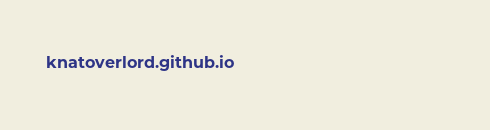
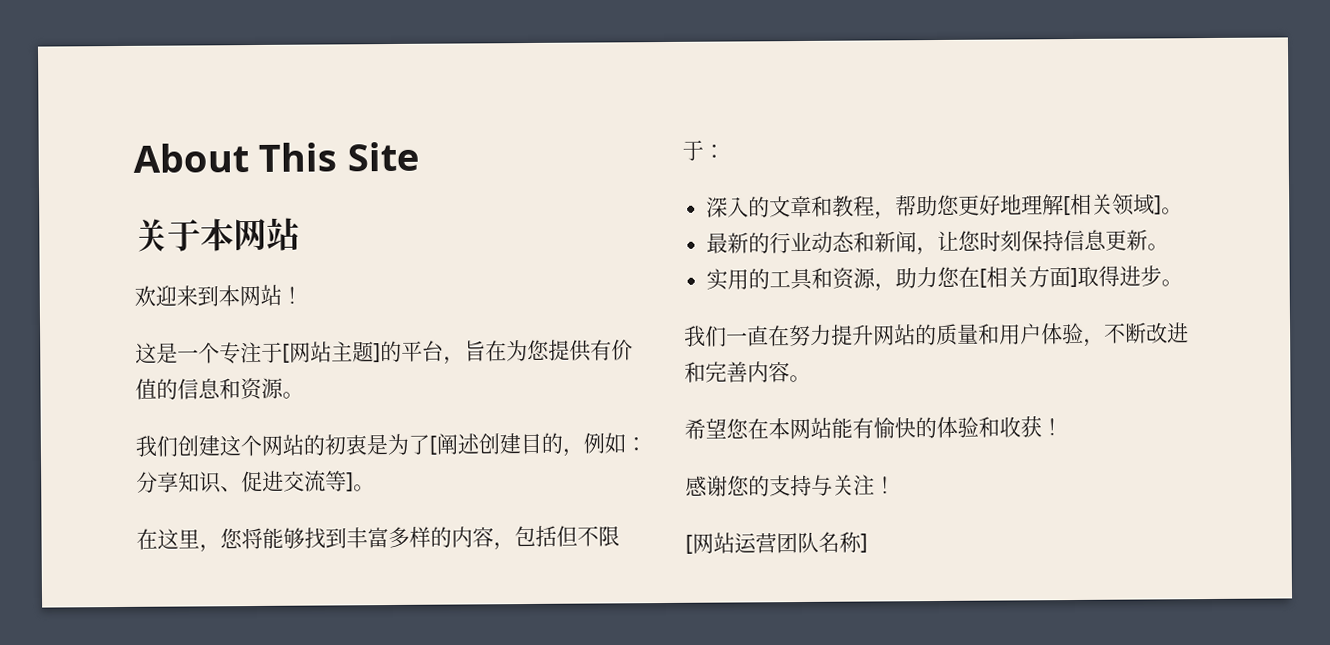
- knatoverlord.github.io
+ About This Site
+ 关于本网站
+ 欢迎来到本网站！
+ 这是一个专注于[网站主题]的平台，旨在为您提供有价值的信息和资源。
+ 我们创建这个网站的初衷是为了[阐述创建目的，例如：分享知识、促进交流等]。
+ 在这里，您将能够找到丰富多样的内容，包括但不限于：
+ 深入的文章和教程，帮助您更好地理解[相关领域]。
+ 最新的行业动态和新闻，让您时刻保持信息更新。
+ 实用的工具和资源，助力您在[相关方面]取得进步。
+ 我们一直在努力提升网站的质量和用户体验，不断改进和完善内容。
+ 希望您在本网站能有愉快的体验和收获！
+ 感谢您的支持与关注！
+ [网站运营团队名称]

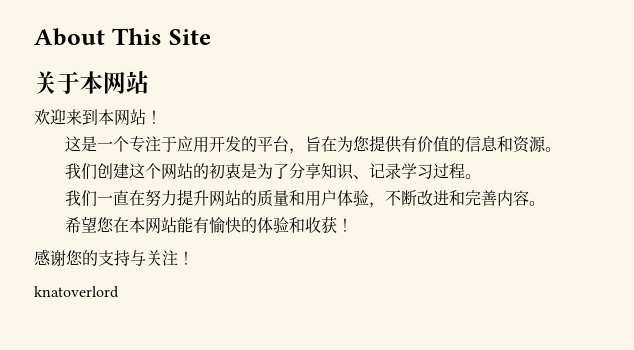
- 这是一个专注于[网站主题]的平台，旨在为您提供有价值的信息和资源。
+ 这是一个专注于应用开发的平台，旨在为您提供有价值的信息和资源。
- 我们创建这个网站的初衷是为了[阐述创建目的，例如：分享知识、促进交流等]。
- 在这里，您将能够找到丰富多样的内容，包括但不限于：
- 深入的文章和教程，帮助您更好地理解[相关领域]。
- 最新的行业动态和新闻，让您时刻保持信息更新。
- 实用的工具和资源，助力您在[相关方面]取得进步。
+ 我们创建这个网站的初衷是为了分享知识、记录学习过程。
- [网站运营团队名称]
+ knatoverlord

